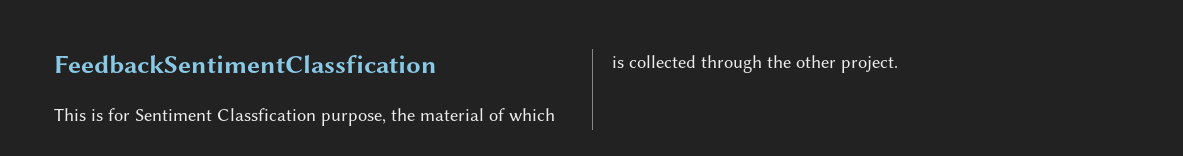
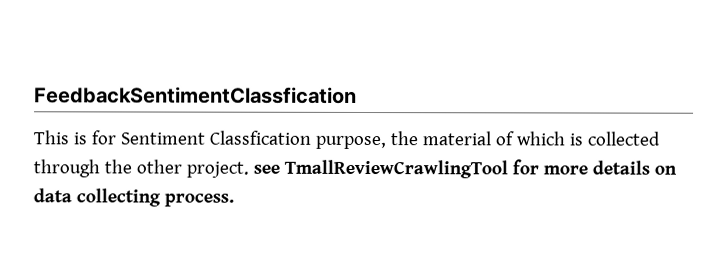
- This is for Sentiment Classfication purpose, the material of which is collected through the other project.
+ This is for Sentiment Classfication purpose, the material of which is collected through the other project. see TmallReviewCrawlingTool for more details on data collecting process.

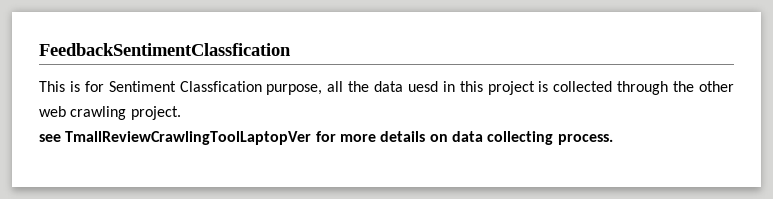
- This is for Sentiment Classfication purpose, the material of which is collected through the other project. see TmallReviewCrawlingTool for more details on data collecting process.
+ This is for Sentiment Classfication purpose, all the data uesd in this project is collected through the other web crawling project.
+ see TmallReviewCrawlingToolLaptopVer for more details on data collecting process.

